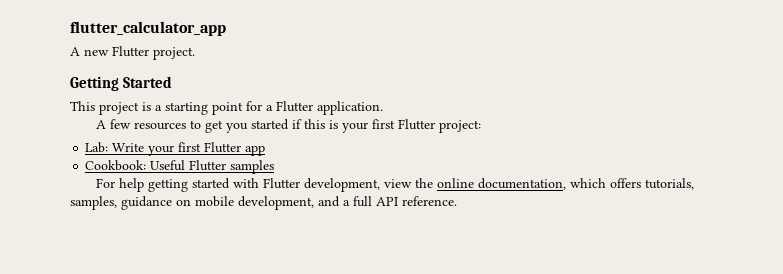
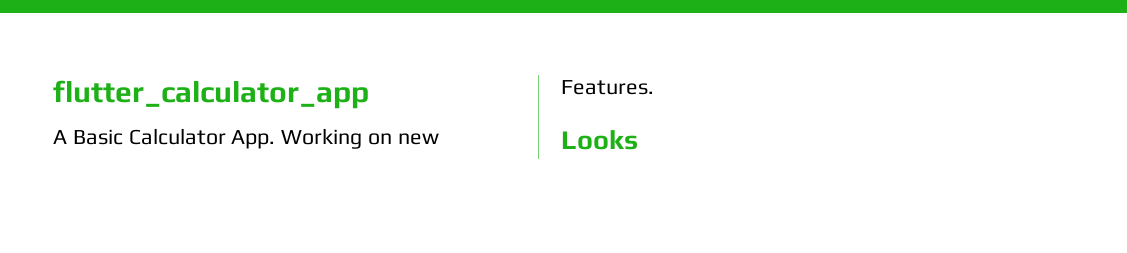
- A new Flutter project.
- Getting Started
- This project is a starting point for a Flutter application.
- A few resources to get you started if this is your first Flutter project:
- Lab: Write your first Flutter app
- Cookbook: Useful Flutter samples
- For help getting started with Flutter development, view the online documentation, which offers tutorials, samples, guidance on mobile development, and a full API reference.
+ A Basic Calculator App. Working on new Features.
+ Looks

